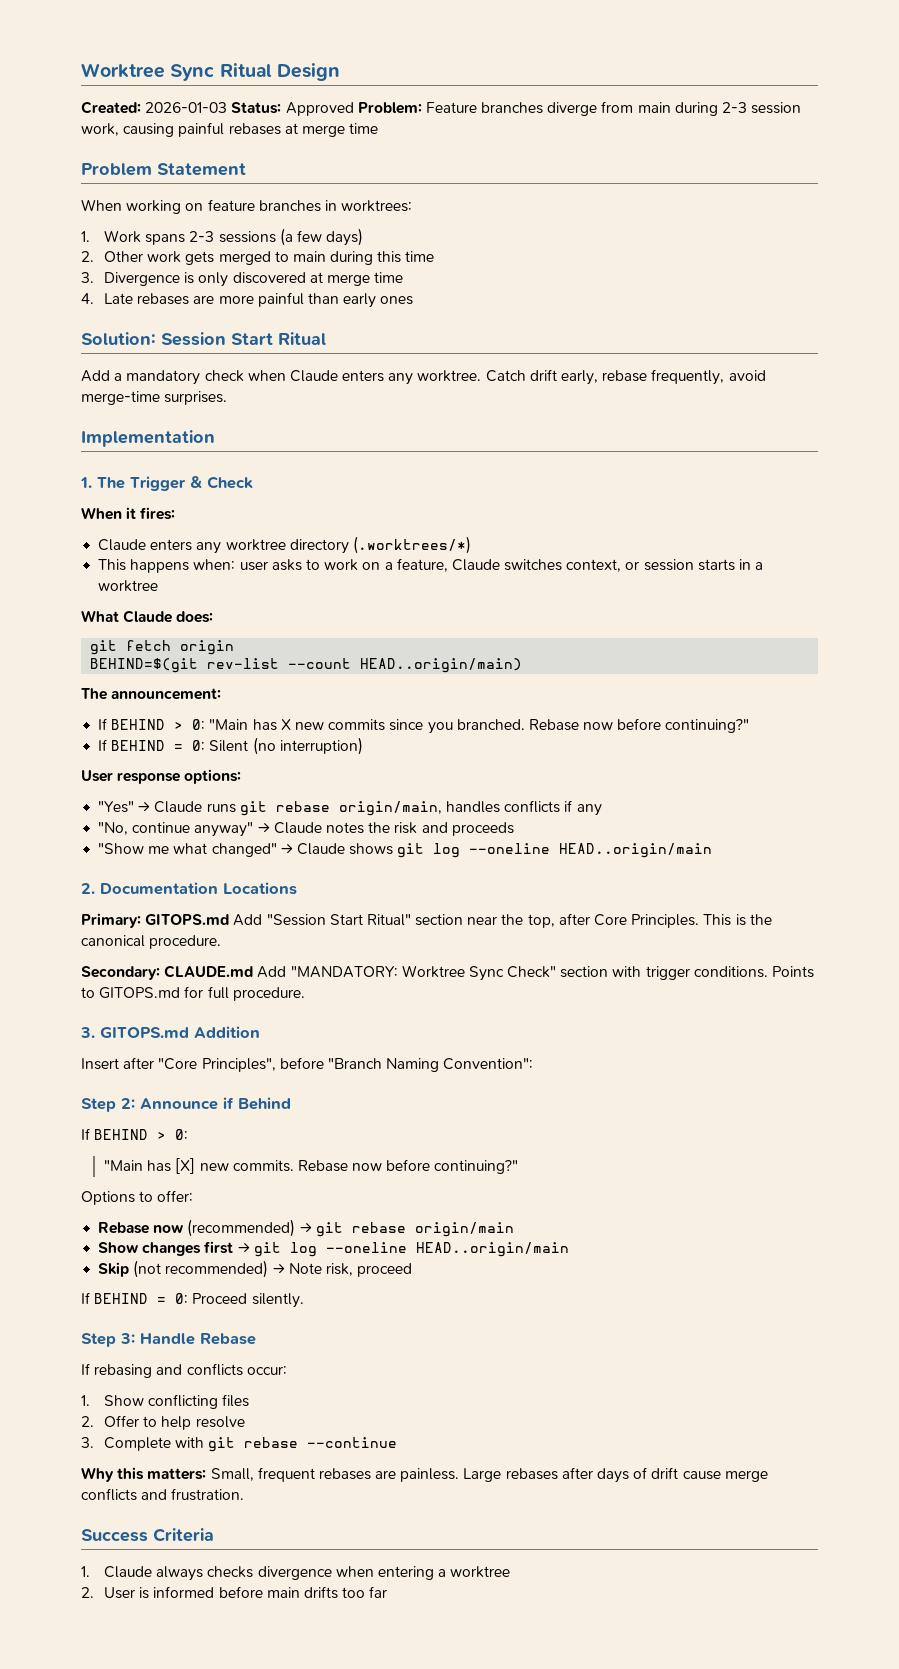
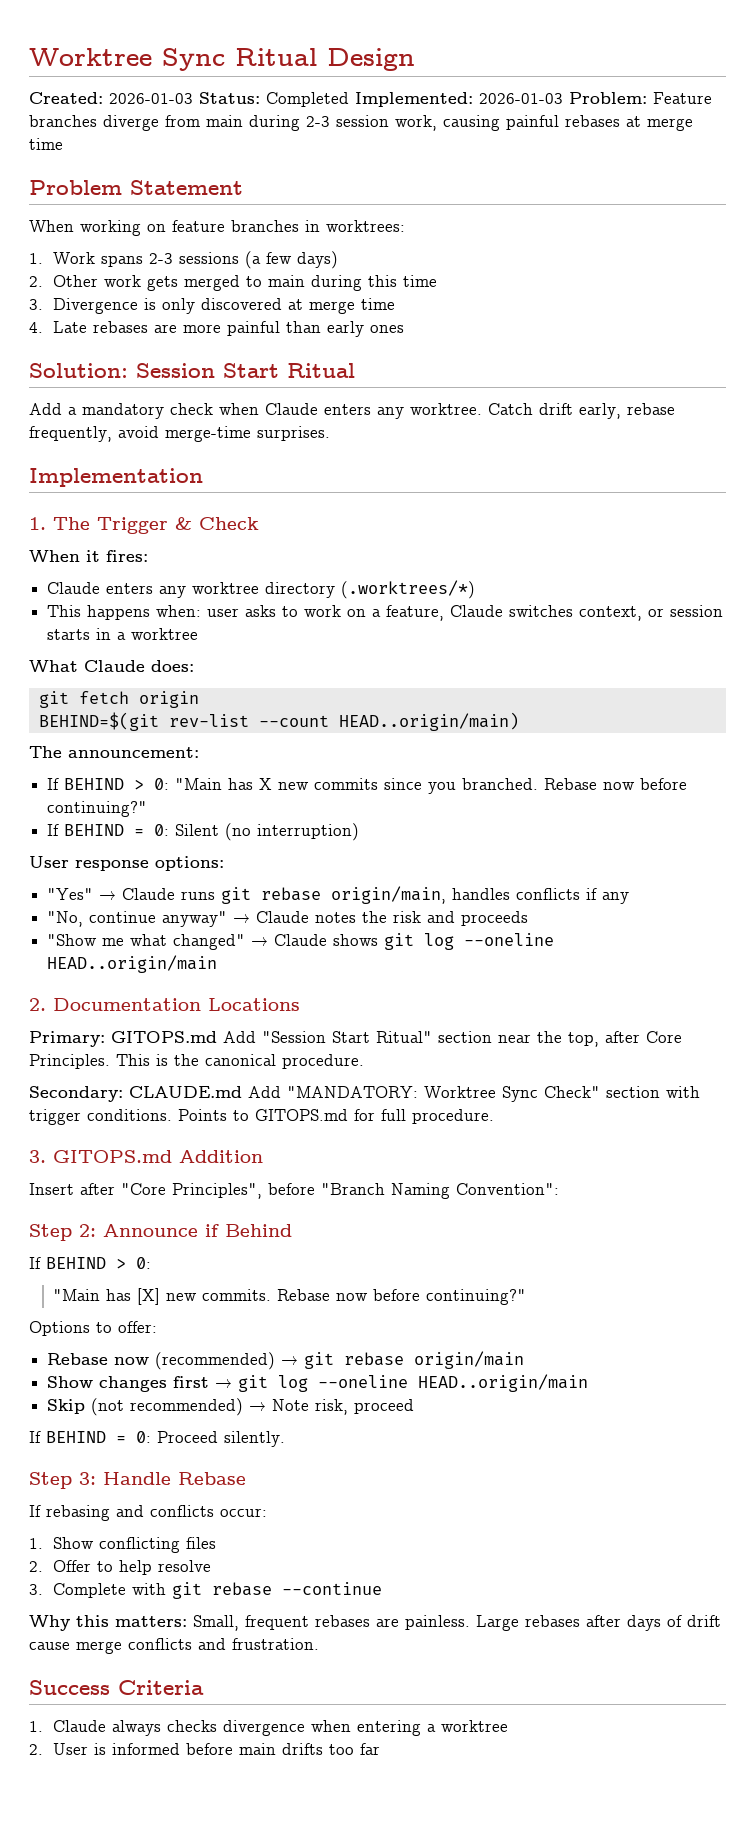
- Created: 2026-01-03 Status: Approved Problem: Feature branches diverge from main during 2-3 session work, causing painful rebases at merge time
+ Created: 2026-01-03 Status: Completed Implemented: 2026-01-03 Problem: Feature branches diverge from main during 2-3 session work, causing painful rebases at merge time

